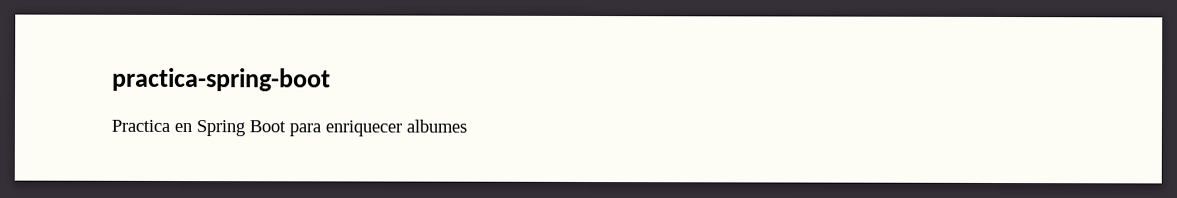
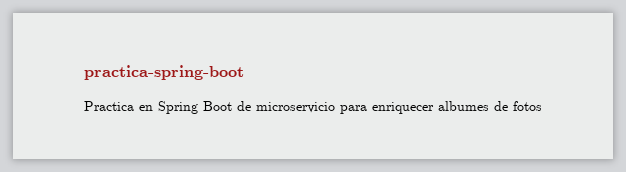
- Practica en Spring Boot para enriquecer albumes
+ Practica en Spring Boot de microservicio para enriquecer albumes de fotos

